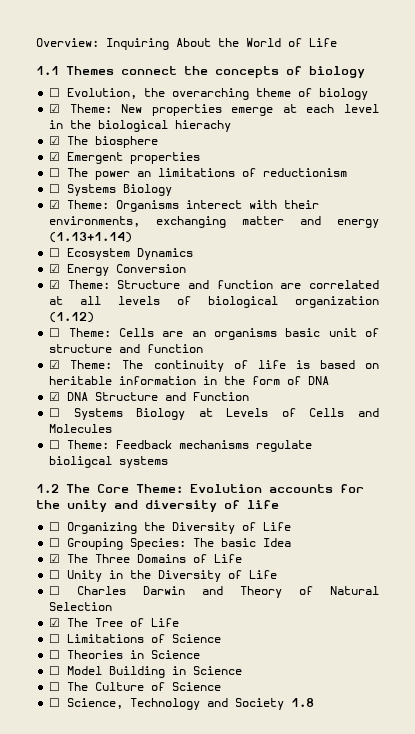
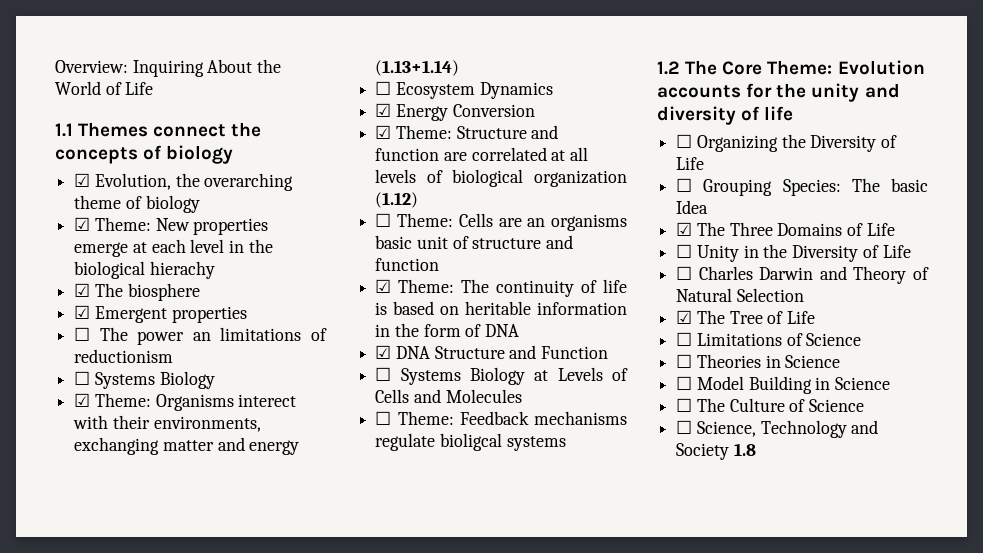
- ☐ Evolution, the overarching theme of biology
+ ☑ Evolution, the overarching theme of biology

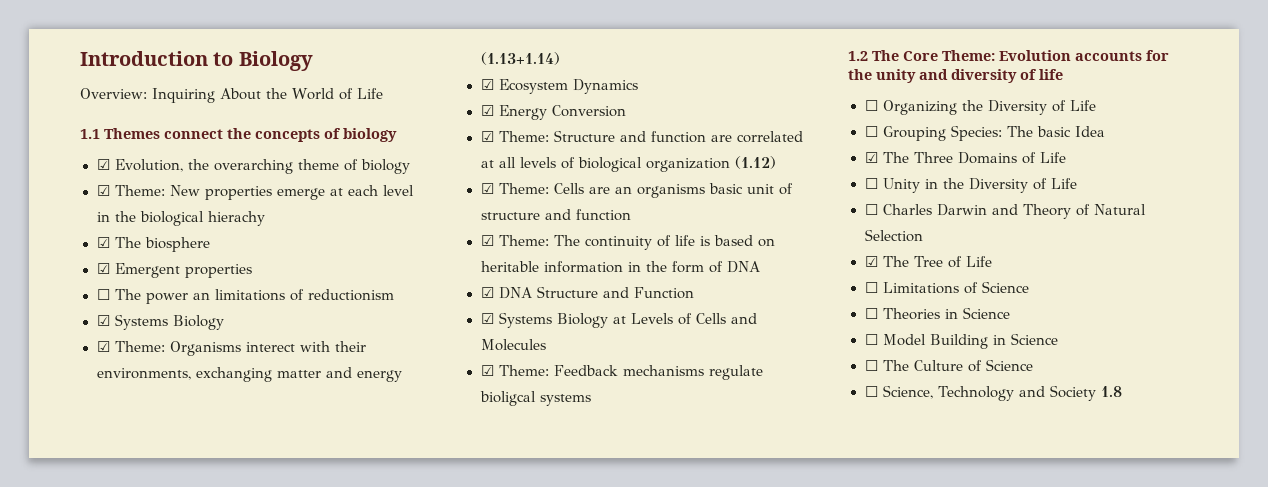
+ Introduction to Biology
  ☐ The power an limitations of reductionism
- ☐ Systems Biology
+ ☑ Systems Biology
- ☐ Ecosystem Dynamics
+ ☑ Ecosystem Dynamics
- ☐ Theme: Cells are an organisms basic unit of structure and function
+ ☑ Theme: Cells are an organisms basic unit of structure and function
- ☐ Systems Biology at Levels of Cells and Molecules
+ ☑ Systems Biology at Levels of Cells and Molecules
- ☐ Theme: Feedback mechanisms regulate bioligcal systems
+ ☑ Theme: Feedback mechanisms regulate bioligcal systems

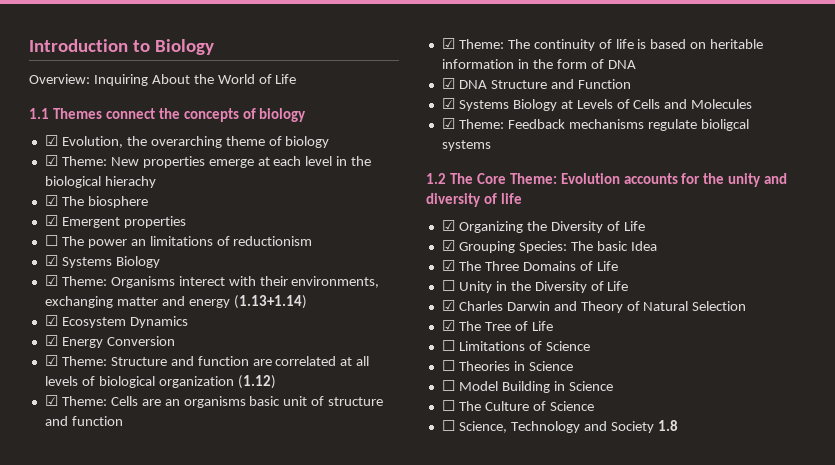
- ☐ Organizing the Diversity of Life
+ ☑ Organizing the Diversity of Life
- ☐ Grouping Species: The basic Idea
+ ☑ Grouping Species: The basic Idea
- ☐ Charles Darwin and Theory of Natural Selection
+ ☑ Charles Darwin and Theory of Natural Selection

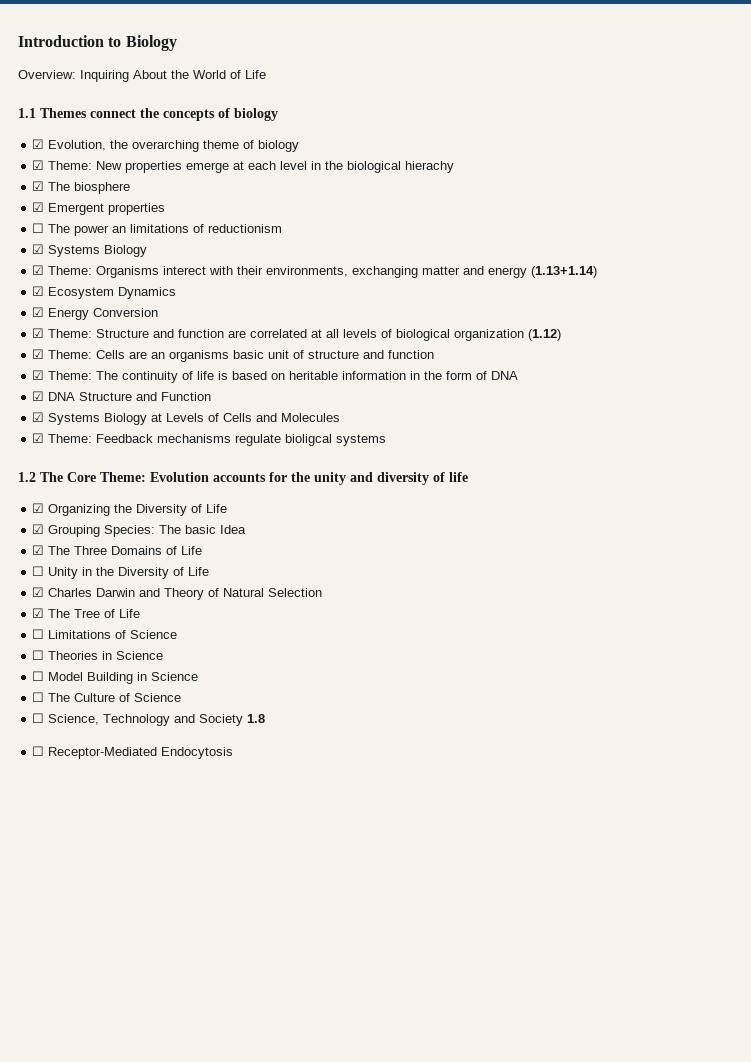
+ ☐ Receptor-Mediated Endocytosis

